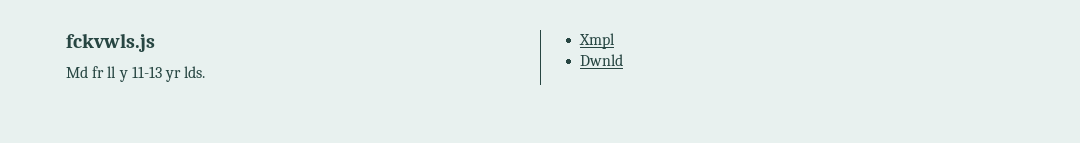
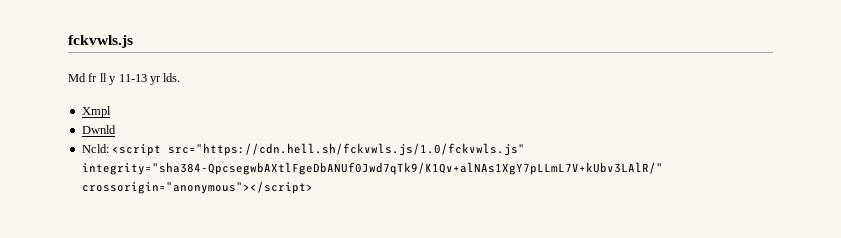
+ Ncld: <script src="https://cdn.hell.sh/fckvwls.js/1.0/fckvwls.js" integrity="sha384-QpcsegwbAXtlFgeDbANUf0Jwd7qTk9/K1Qv+alNAs1XgY7pLLmL7V+kUbv3LAlR/" crossorigin="anonymous"></script>

